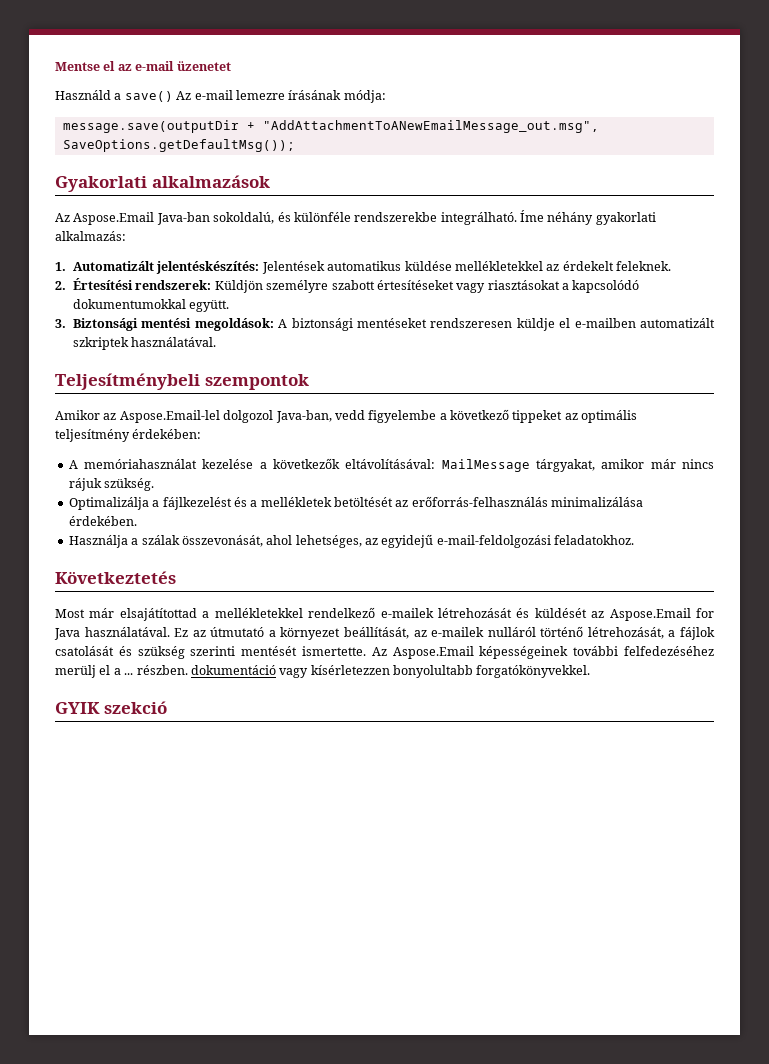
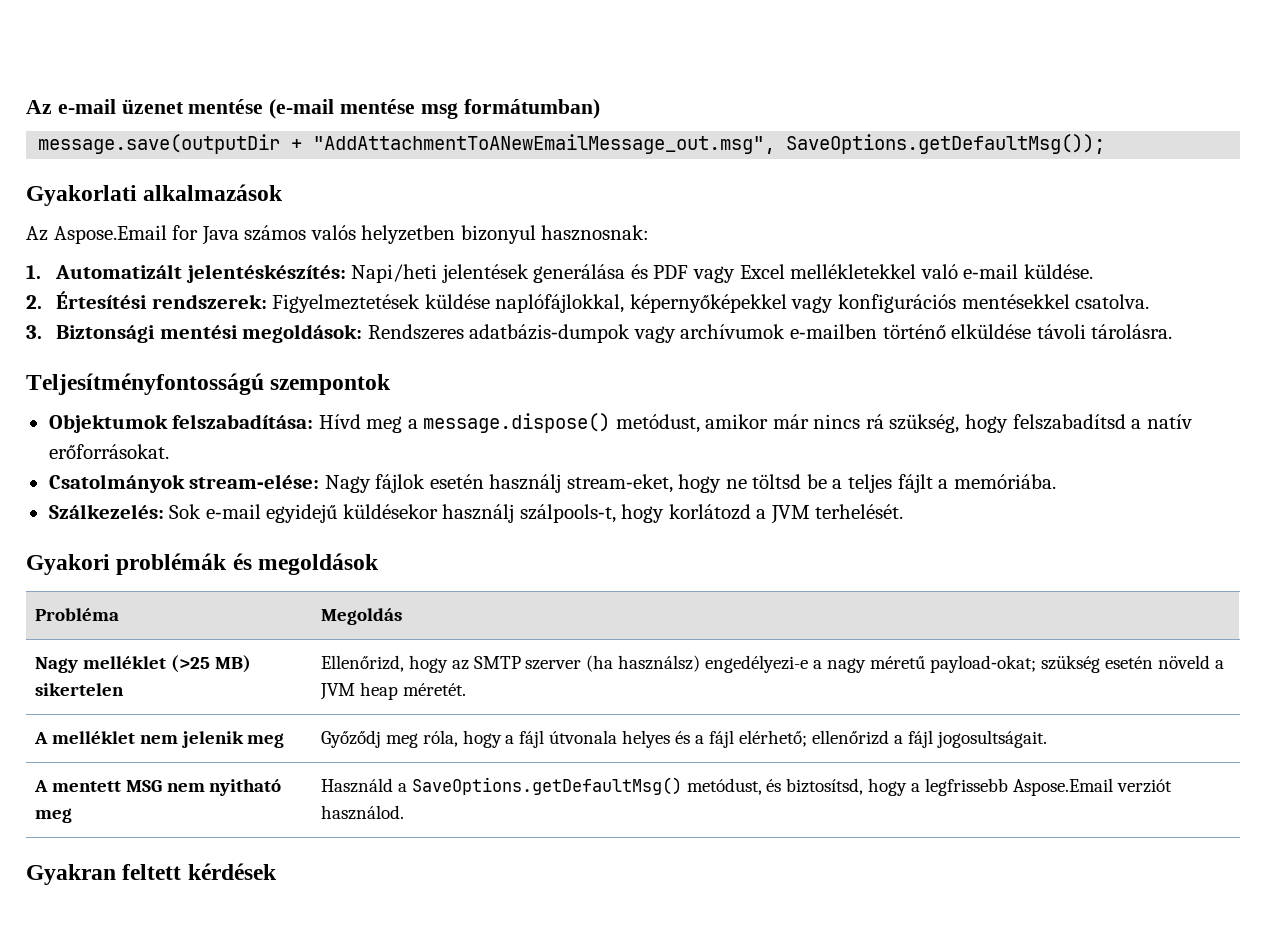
- Mentse el az e-mail üzenetet
- Használd a save() Az e-mail lemezre írásának módja:
+ Az e‑mail üzenet mentése (e‑mail mentése msg formátumban)
- Az Aspose.Email Java-ban sokoldalú, és különféle rendszerekbe integrálható. Íme néhány gyakorlati alkalmazás:
- 1. Automatizált jelentéskészítés: Jelentések automatikus küldése mellékletekkel az érdekelt feleknek.
- 2. Értesítési rendszerek: Küldjön személyre szabott értesítéseket vagy riasztásokat a kapcsolódó dokumentumokkal együtt.
- 3. Biztonsági mentési megoldások: A biztonsági mentéseket rendszeresen küldje el e-mailben automatizált szkriptek használatával.
- Teljesítménybeli szempontok
- Amikor az Aspose.Email-lel dolgozol Java-ban, vedd figyelembe a következő tippeket az optimális teljesítmény érdekében:
- A memóriahasználat kezelése a következők eltávolításával: MailMessage tárgyakat, amikor már nincs rájuk szükség.
- Optimalizálja a fájlkezelést és a mellékletek betöltését az erőforrás-felhasználás minimalizálása érdekében.
- Használja a szálak összevonását, ahol lehetséges, az egyidejű e-mail-feldolgozási feladatokhoz.
- Következtetés
- Most már elsajátítottad a mellékletekkel rendelkező e-mailek létrehozását és küldését az Aspose.Email for Java használatával. Ez az útmutató a környezet beállítását, az e-mailek nulláról történő létrehozását, a fájlok csatolását és szükség szerinti mentését ismertette. Az Aspose.Email képességeinek további felfedezéséhez merülj el a ... részben. dokumentáció vagy kísérletezzen bonyolultabb forgatókönyvekkel.
- GYIK szekció
+ Az Aspose.Email for Java számos valós helyzetben bizonyul hasznosnak:
+ 1. Automatizált jelentéskészítés: Napi/heti jelentések generálása és PDF vagy Excel mellékletekkel való e‑mail küldése.
+ 2. Értesítési rendszerek: Figyelmeztetések küldése naplófájlokkal, képernyőképekkel vagy konfigurációs mentésekkel csatolva.
+ 3. Biztonsági mentési megoldások: Rendszeres adatbázis‑dumpok vagy archívumok e‑mailben történő elküldése távoli tárolásra.
+ Teljesítményfontosságú szempontok
+ Objektumok felszabadítása: Hívd meg a message.dispose() metódust, amikor már nincs rá szükség, hogy felszabadítsd a natív erőforrásokat.
+ Csatolmányok stream‑elése: Nagy fájlok esetén használj stream‑eket, hogy ne töltsd be a teljes fájlt a memóriába.
+ Szálkezelés: Sok e‑mail egyidejű küldésekor használj szálpools‑t, hogy korlátozd a JVM terhelését.
+ Gyakori problémák és megoldások
+ Probléma | Megoldás
+ Nagy melléklet (>25 MB) sikertelen | Ellenőrizd, hogy az SMTP szerver (ha használsz) engedélyezi-e a nagy méretű payload‑okat; szükség esetén növeld a JVM heap méretét.
+ A melléklet nem jelenik meg | Győződj meg róla, hogy a fájl útvonala helyes és a fájl elérhető; ellenőrizd a fájl jogosultságait.
+ A mentett MSG nem nyitható meg | Használd a SaveOptions.getDefaultMsg() metódust, és biztosítsd, hogy a legfrissebb Aspose.Email verziót használod.
+ Gyakran feltett kérdések

